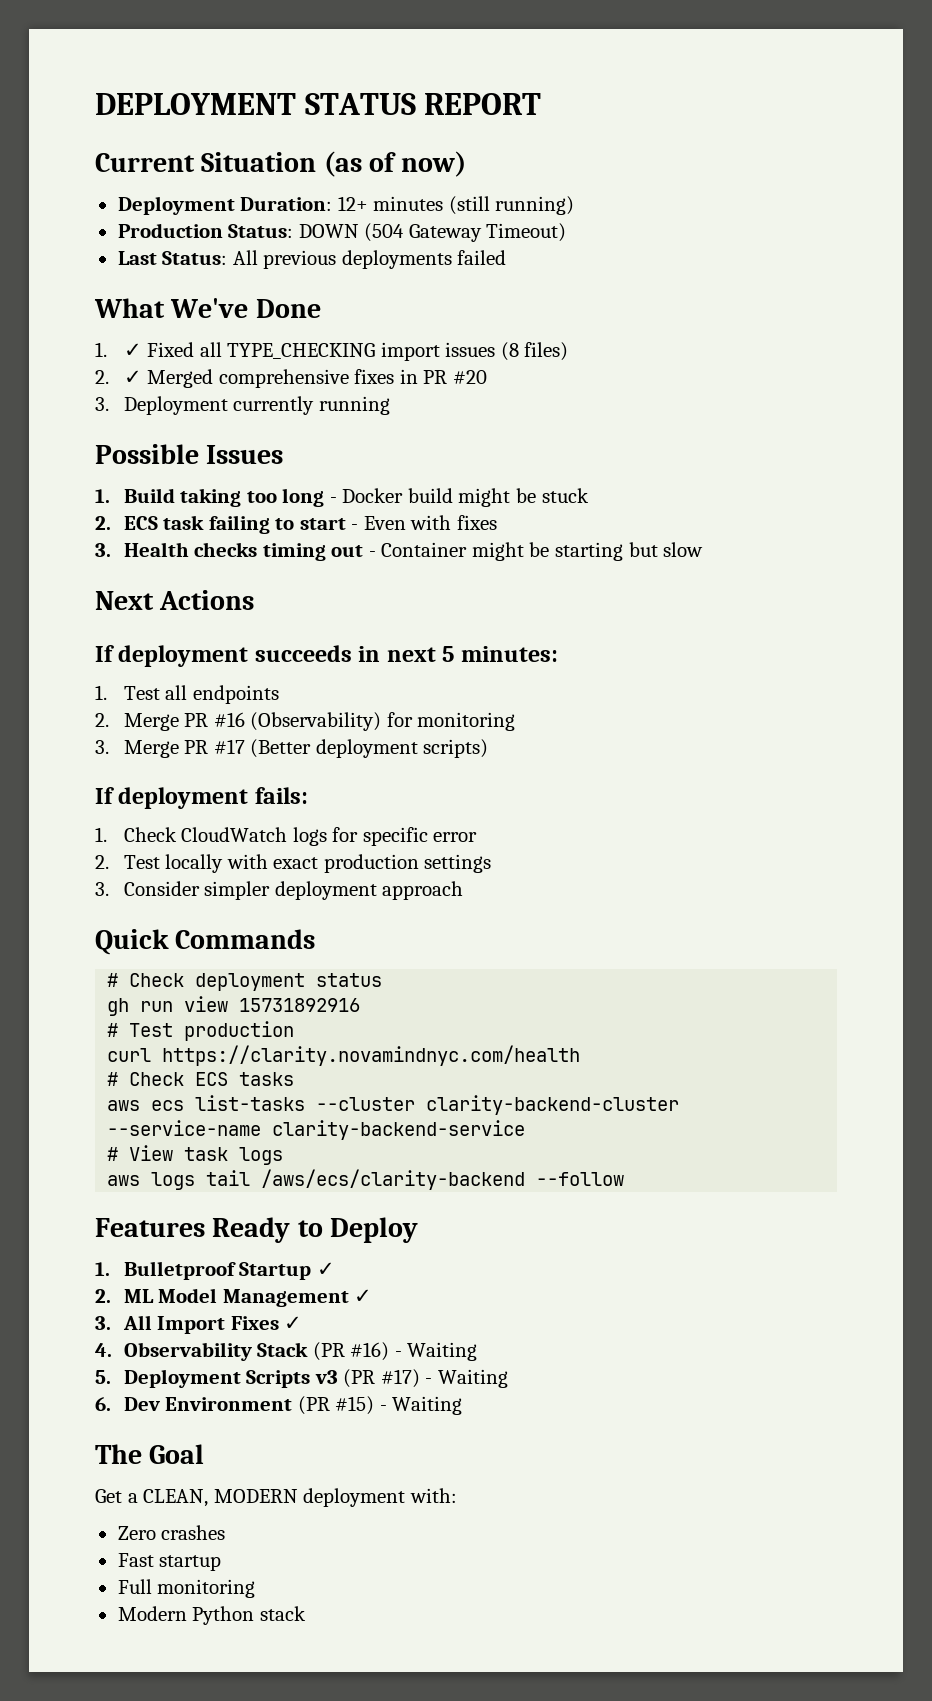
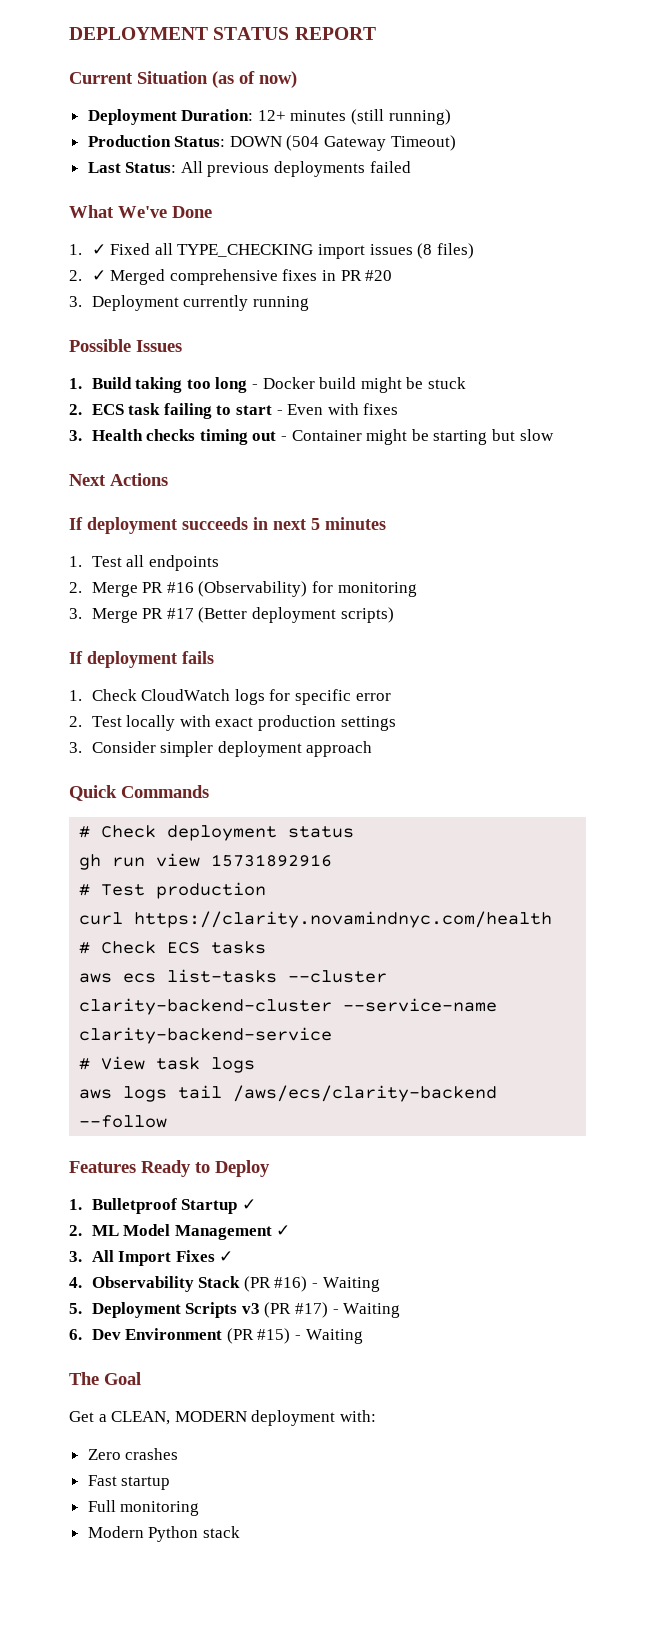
- If deployment succeeds in next 5 minutes:
+ If deployment succeeds in next 5 minutes
- If deployment fails:
+ If deployment fails

